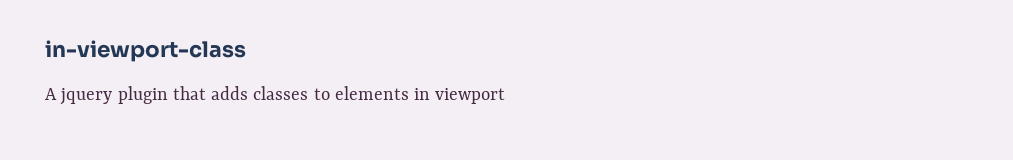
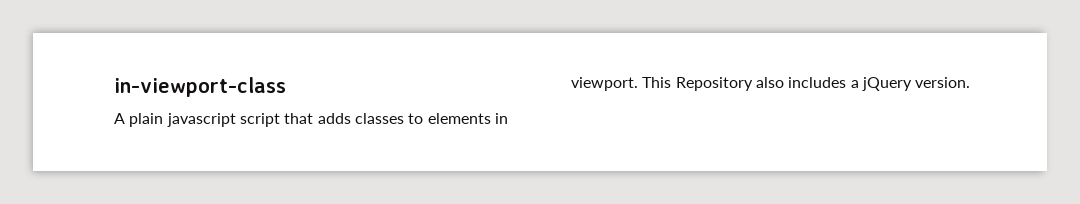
- A jquery plugin that adds classes to elements in viewport
+ A plain javascript script that adds classes to elements in viewport. This Repository also includes a jQuery version.

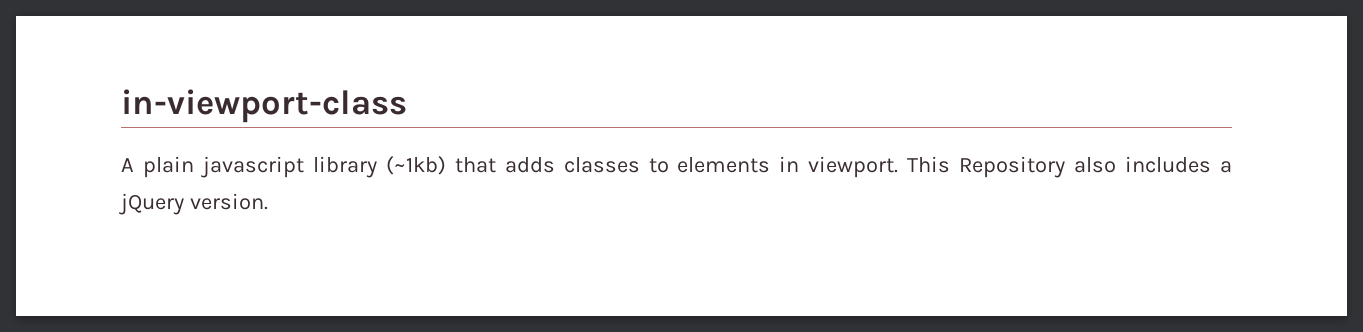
- A plain javascript script that adds classes to elements in viewport.
+ A plain javascript library (~1kb) that adds classes to elements in viewport.

